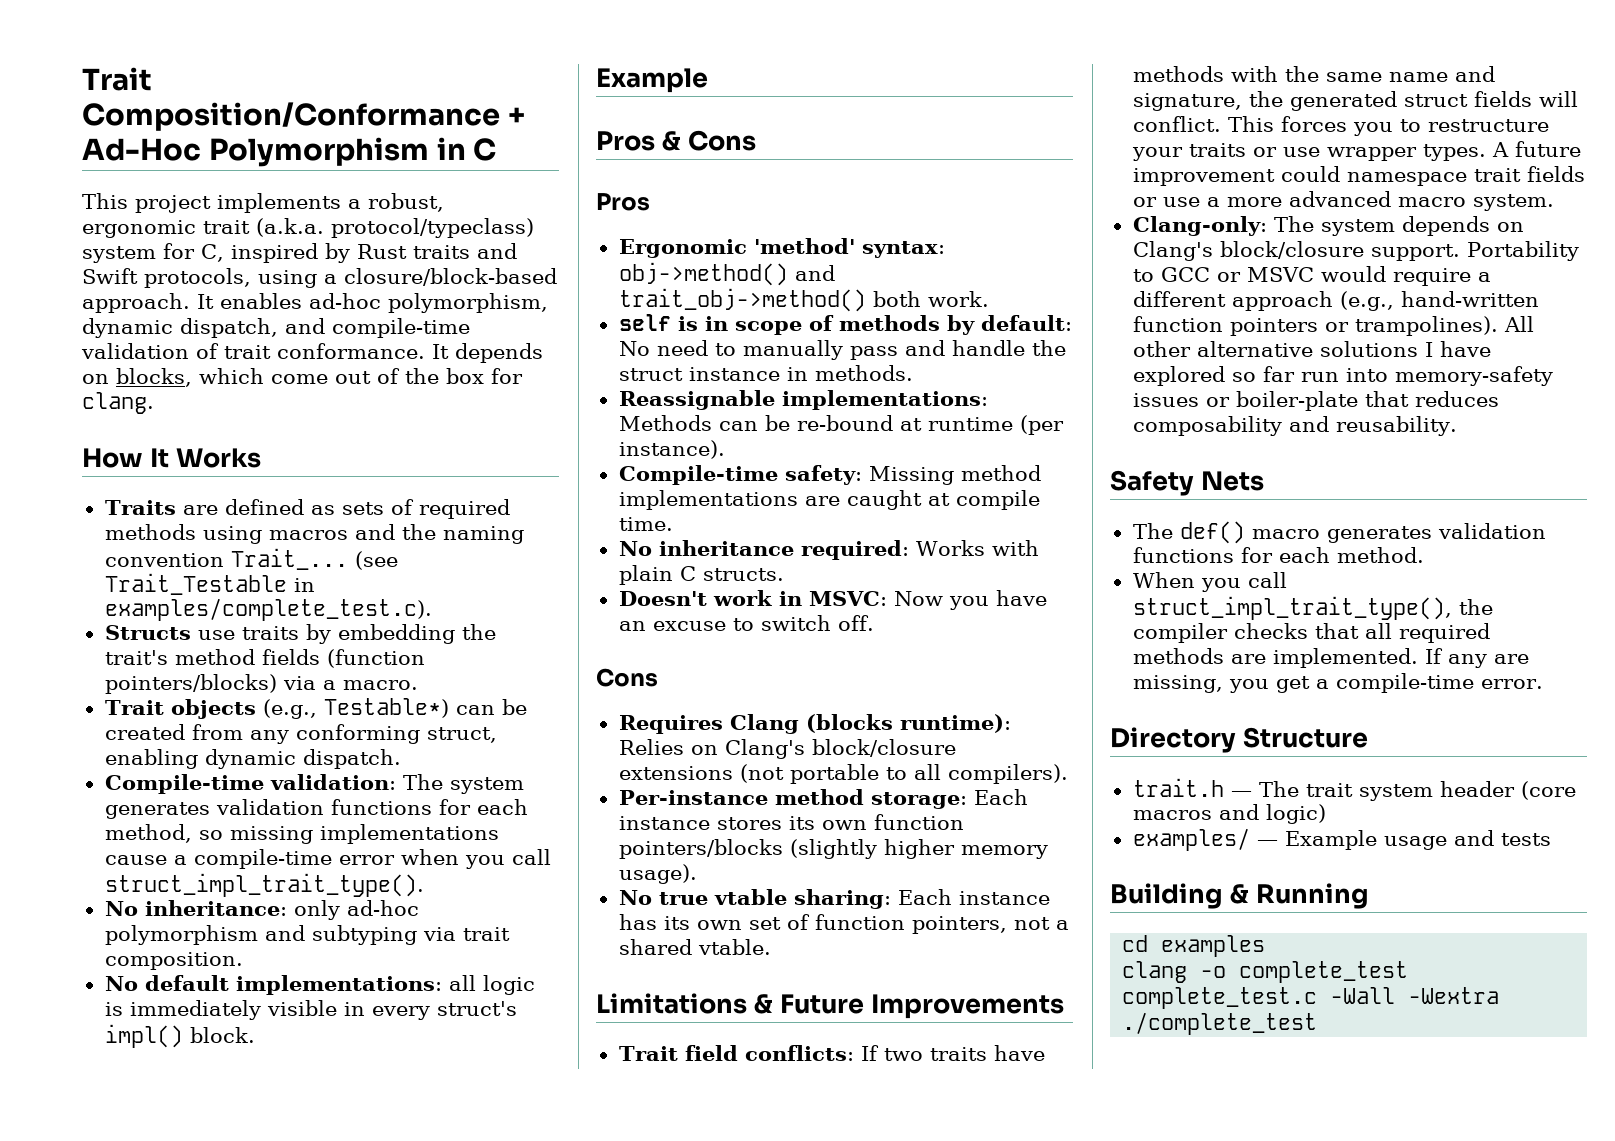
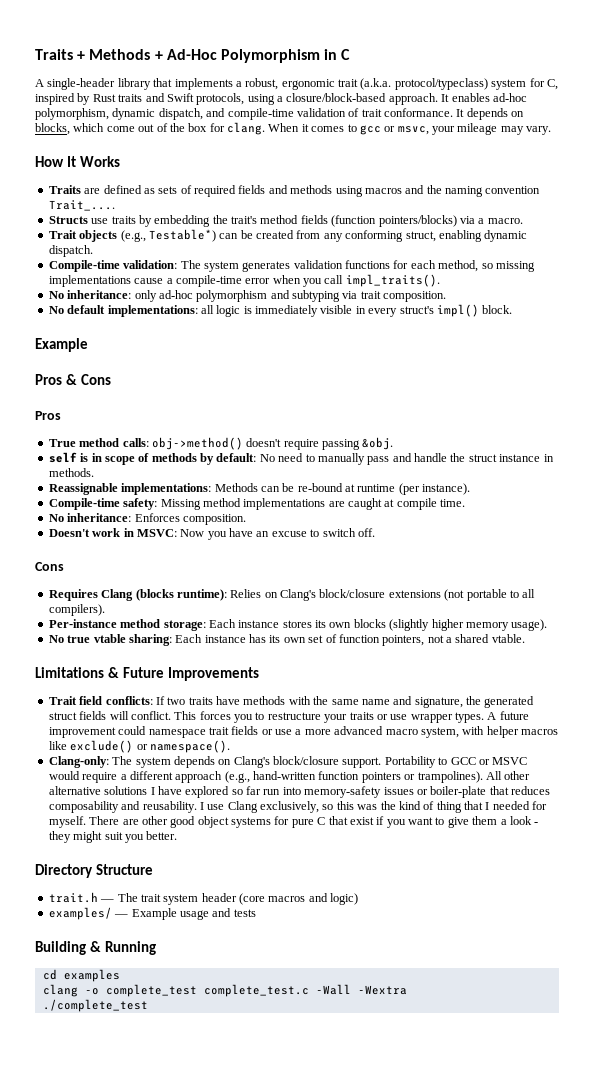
- Trait Composition/Conformance + Ad-Hoc Polymorphism in C
+ Traits + Methods + Ad-Hoc Polymorphism in C
- This project implements a robust, ergonomic trait (a.k.a. protocol/typeclass) system for C, inspired by Rust traits and Swift protocols, using a closure/block-based approach.
+ A single-header library that implements a robust, ergonomic trait (a.k.a. protocol/typeclass) system for C, inspired by Rust traits and Swift protocols, using a closure/block-based approach.
+ When it comes to gcc or msvc, your mileage may vary.
- Traits are defined as sets of required methods using macros and the naming convention Trait_... (see Trait_Testable in examples/complete_test.c).
+ Traits are defined as sets of required fields and methods using macros and the naming convention Trait_....
- Compile-time validation: The system generates validation functions for each method, so missing implementations cause a compile-time error when you call struct_impl_trait_type().
+ Compile-time validation: The system generates validation functions for each method, so missing implementations cause a compile-time error when you call impl_traits().
- Ergonomic 'method' syntax: obj->method() and trait_obj->method() both work.
+ True method calls: obj->method() doesn't require passing &obj.
- No inheritance required: Works with plain C structs.
+ No inheritance: Enforces composition.
- Per-instance method storage: Each instance stores its own function pointers/blocks (slightly higher memory usage).
+ Per-instance method storage: Each instance stores its own blocks (slightly higher memory usage).
- A future improvement could namespace trait fields or use a more advanced macro system.
+ A future improvement could namespace trait fields or use a more advanced macro system, with helper macros like exclude() or namespace().
- All other alternative solutions I have explored so far run into memory-safety issues or boiler-plate that reduces composability and reusability.
- Safety Nets
- The def() macro generates validation functions for each method.
- When you call struct_impl_trait_type(), the compiler checks that all required methods are implemented. If any are missing, you get a compile-time error.
+ All other alternative solutions I have explored so far run into memory-safety issues or boiler-plate that reduces composability and reusability. I use Clang exclusively, so this was the kind of thing that I needed for myself. There are other good object systems for pure C that exist if you want to give them a look - they might suit you better.

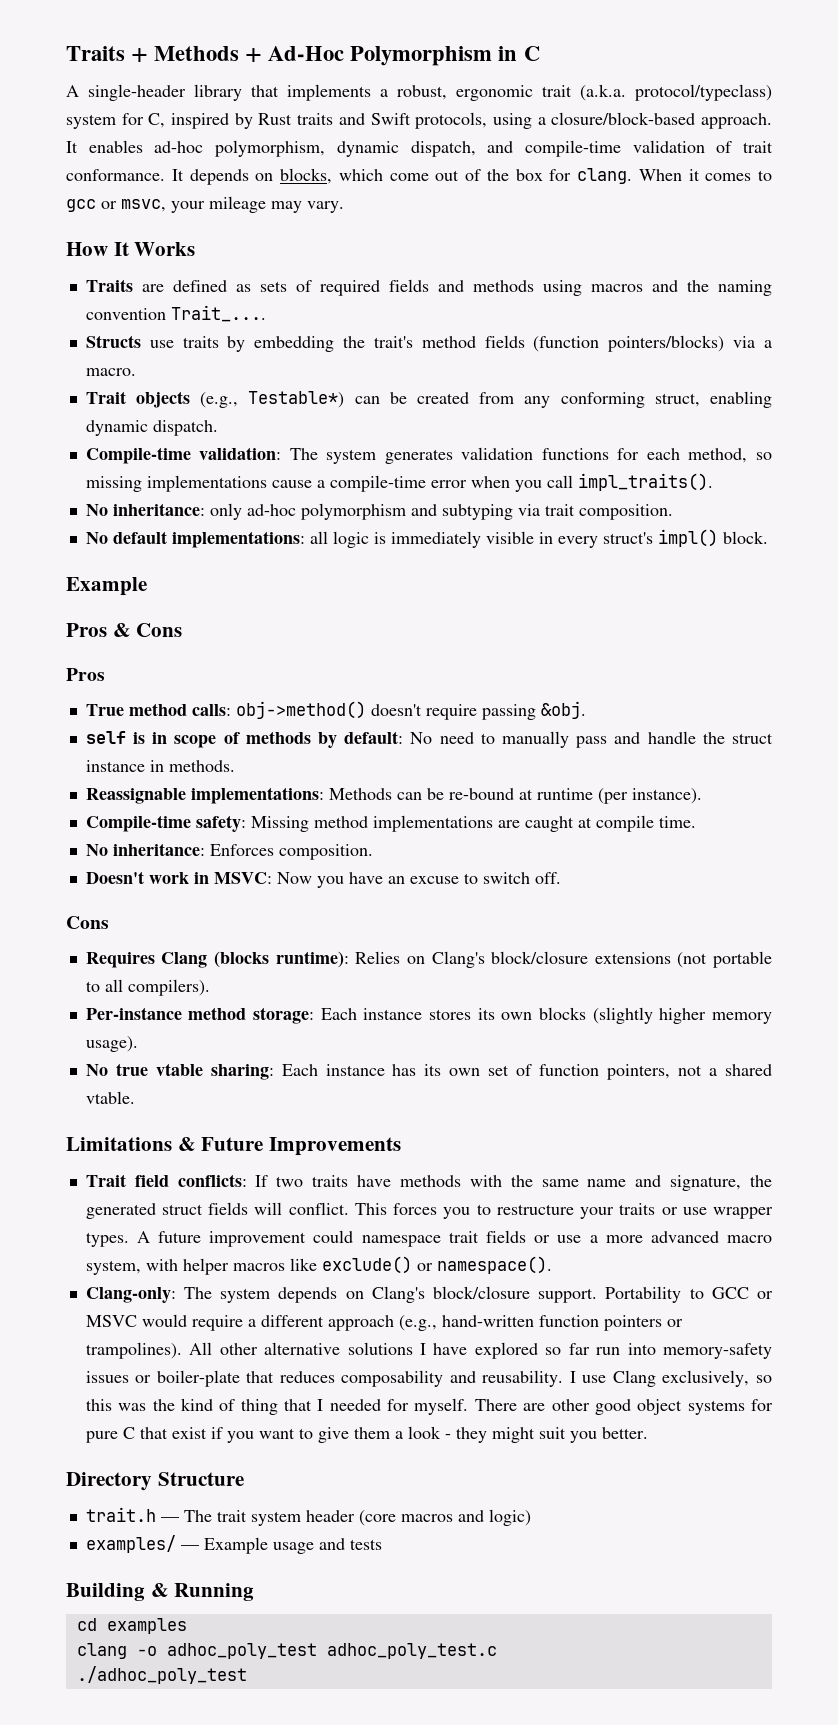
- clang -o complete_test complete_test.c -Wall -Wextra
- ./complete_test
+ clang -o adhoc_poly_test adhoc_poly_test.c
+ ./adhoc_poly_test

